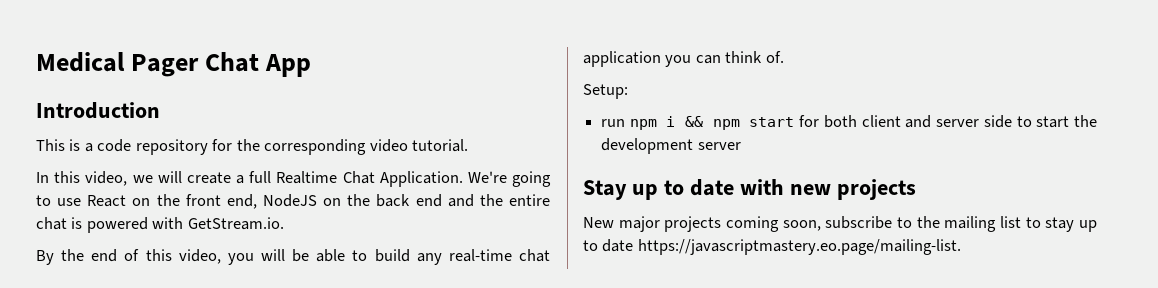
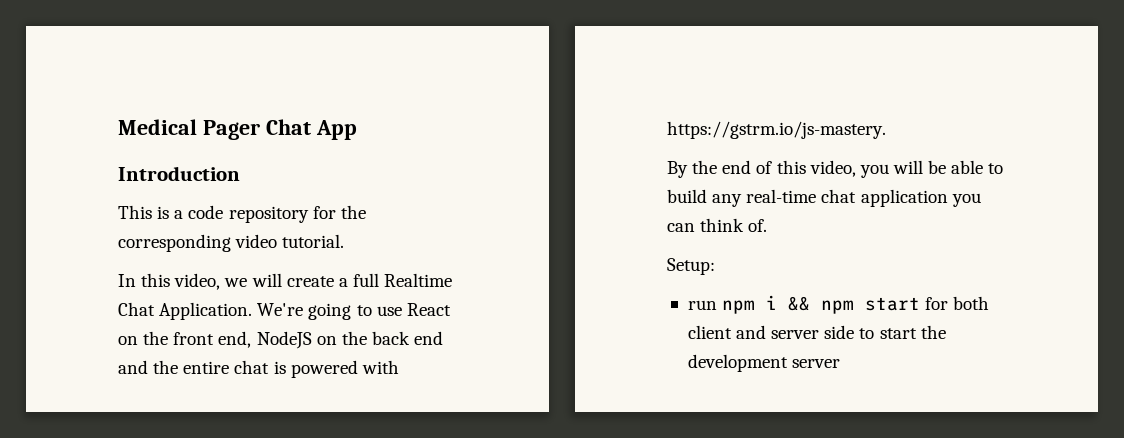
- We're going to use React on the front end, NodeJS on the back end and the entire chat is powered with GetStream.io.
+ We're going to use React on the front end, NodeJS on the back end and the entire chat is powered with https://gstrm.io/js-mastery.
- Stay up to date with new projects
- New major projects coming soon, subscribe to the mailing list to stay up to date https://javascriptmastery.eo.page/mailing-list.

